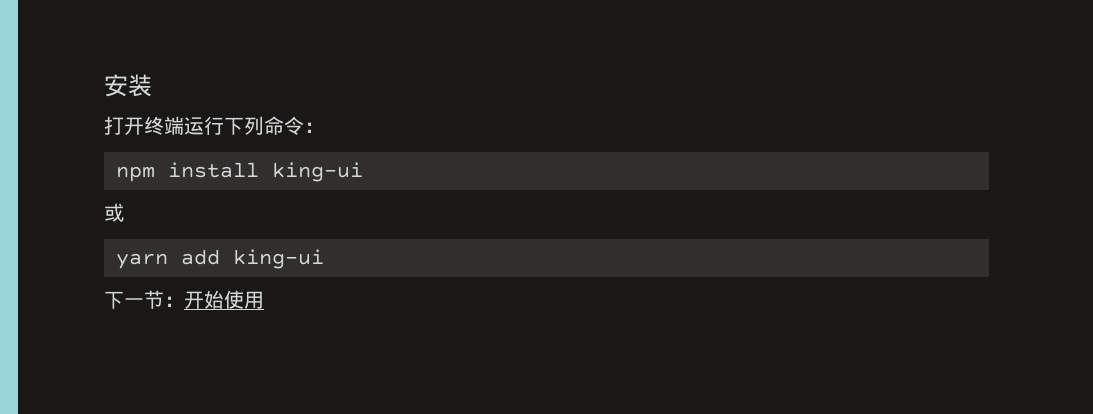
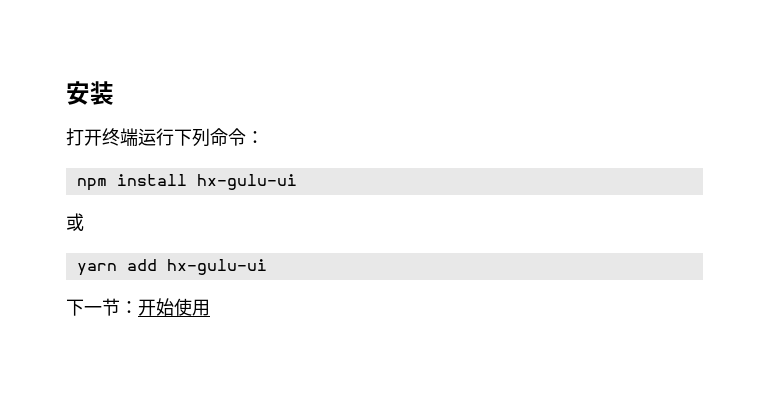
- npm install king-ui
+ npm install hx-gulu-ui
- yarn add king-ui
+ yarn add hx-gulu-ui

